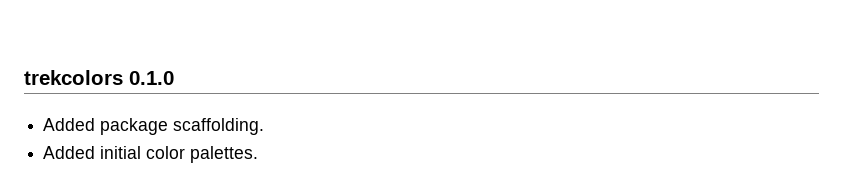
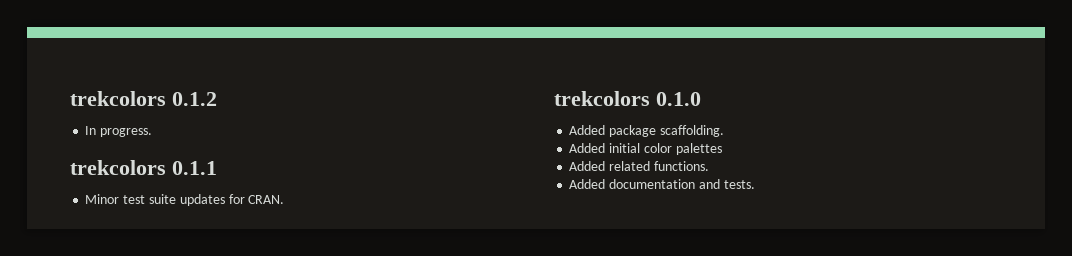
+ trekcolors 0.1.2
+ In progress.
+ trekcolors 0.1.1
+ Minor test suite updates for CRAN.
- Added initial color palettes.
+ Added initial color palettes
+ Added related functions.
+ Added documentation and tests.

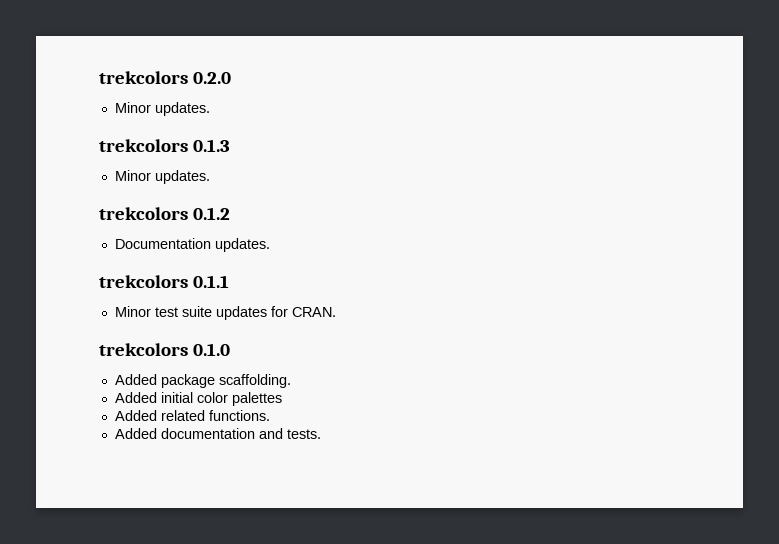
+ trekcolors 0.2.0
+ Minor updates.
+ trekcolors 0.1.3
+ Minor updates.
- In progress.
+ Documentation updates.

